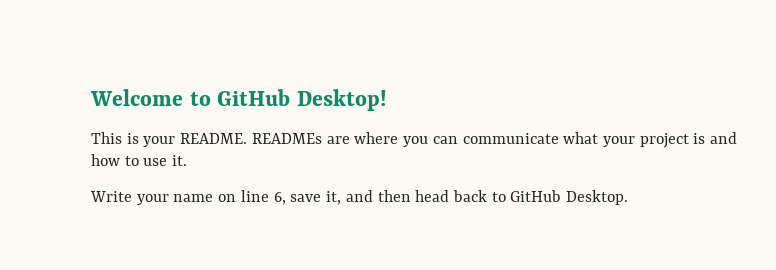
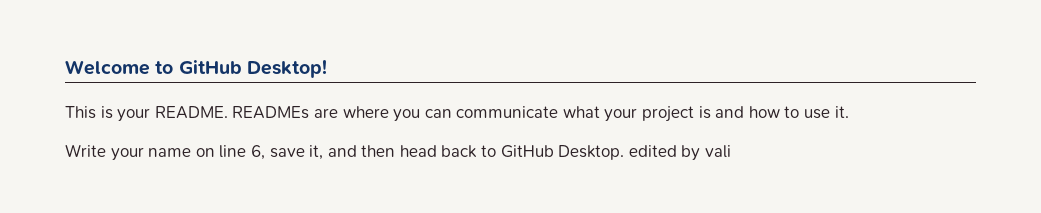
- Write your name on line 6, save it, and then head back to GitHub Desktop.
+ Write your name on line 6, save it, and then head back to GitHub Desktop. edited by vali

